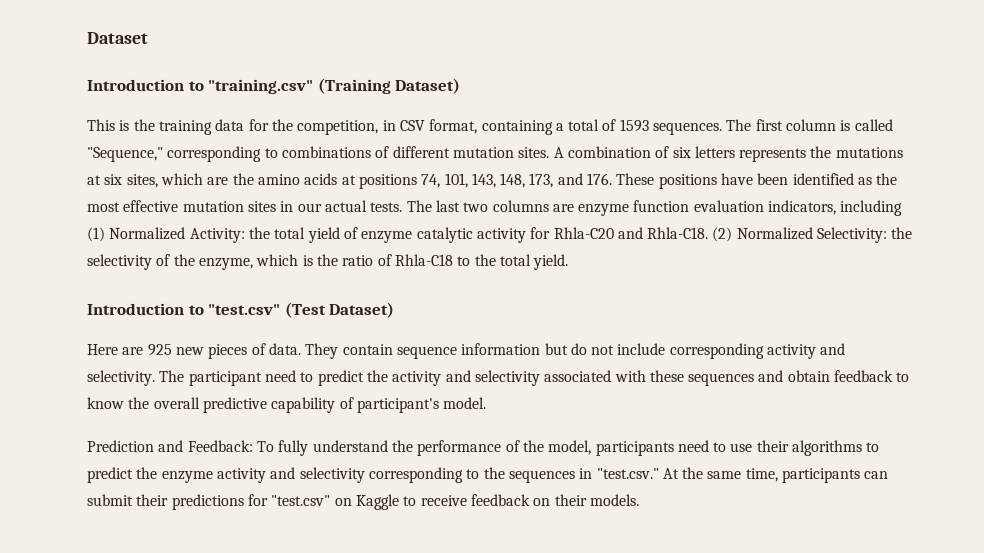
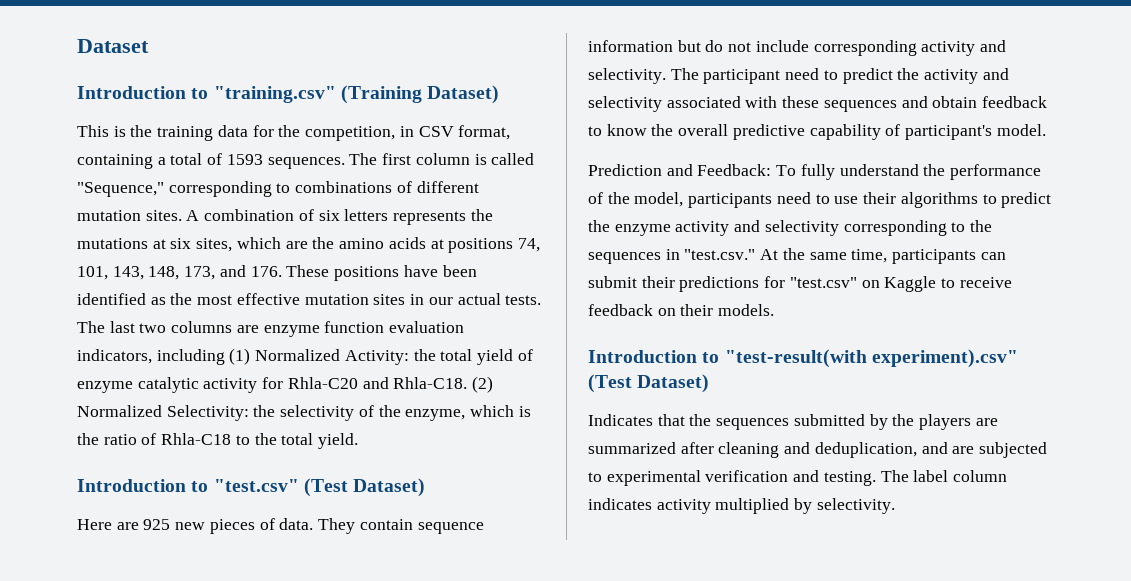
+ Introduction to "test-result(with experiment).csv" (Test Dataset)
+ Indicates that the sequences submitted by the players are summarized after cleaning and deduplication, and are subjected to experimental verification and testing. The label column indicates activity multiplied by selectivity.

